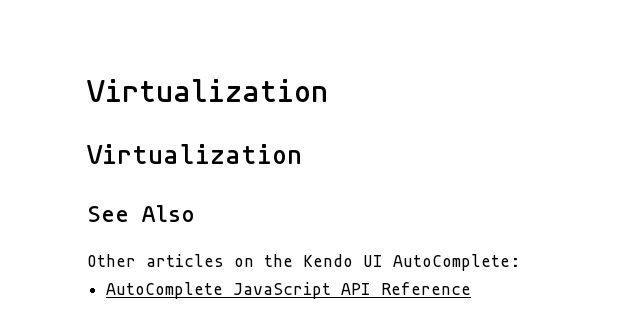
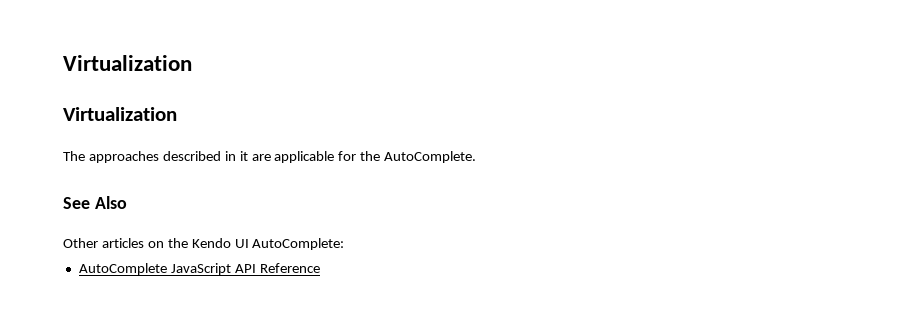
+ The approaches described in it are applicable for the AutoComplete.

